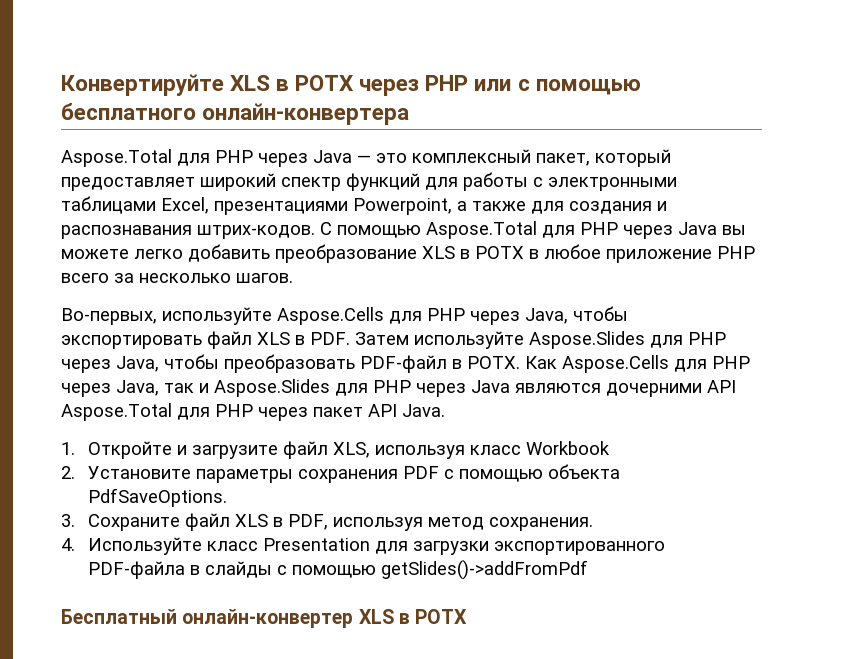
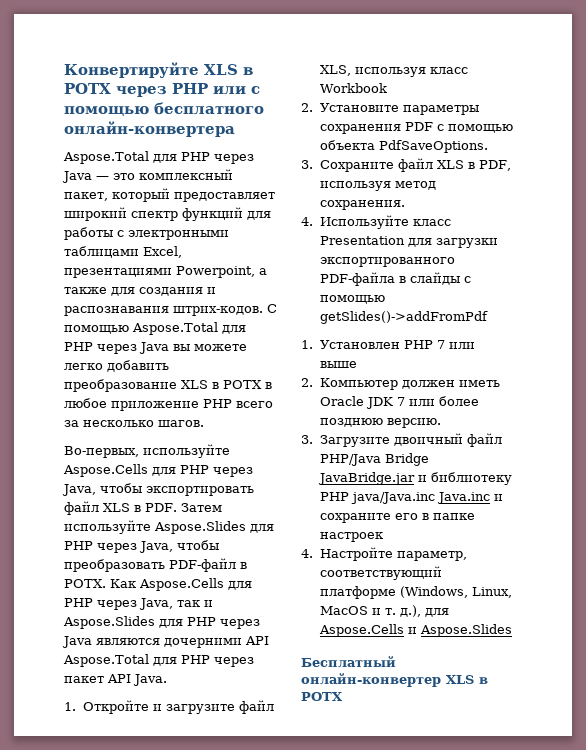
+ 1. Установлен PHP 7 или выше
+ 2. Компьютер должен иметь Oracle JDK 7 или более позднюю версию.
+ 3. Загрузите двоичный файл PHP/Java Bridge JavaBridge.jar и библиотеку PHP java/Java.inc Java.inc и сохраните его в папке настроек
+ 4. Настройте параметр, соответствующий платформе (Windows, Linux, MacOS и т. д.), для Aspose.Cells и Aspose.Slides

